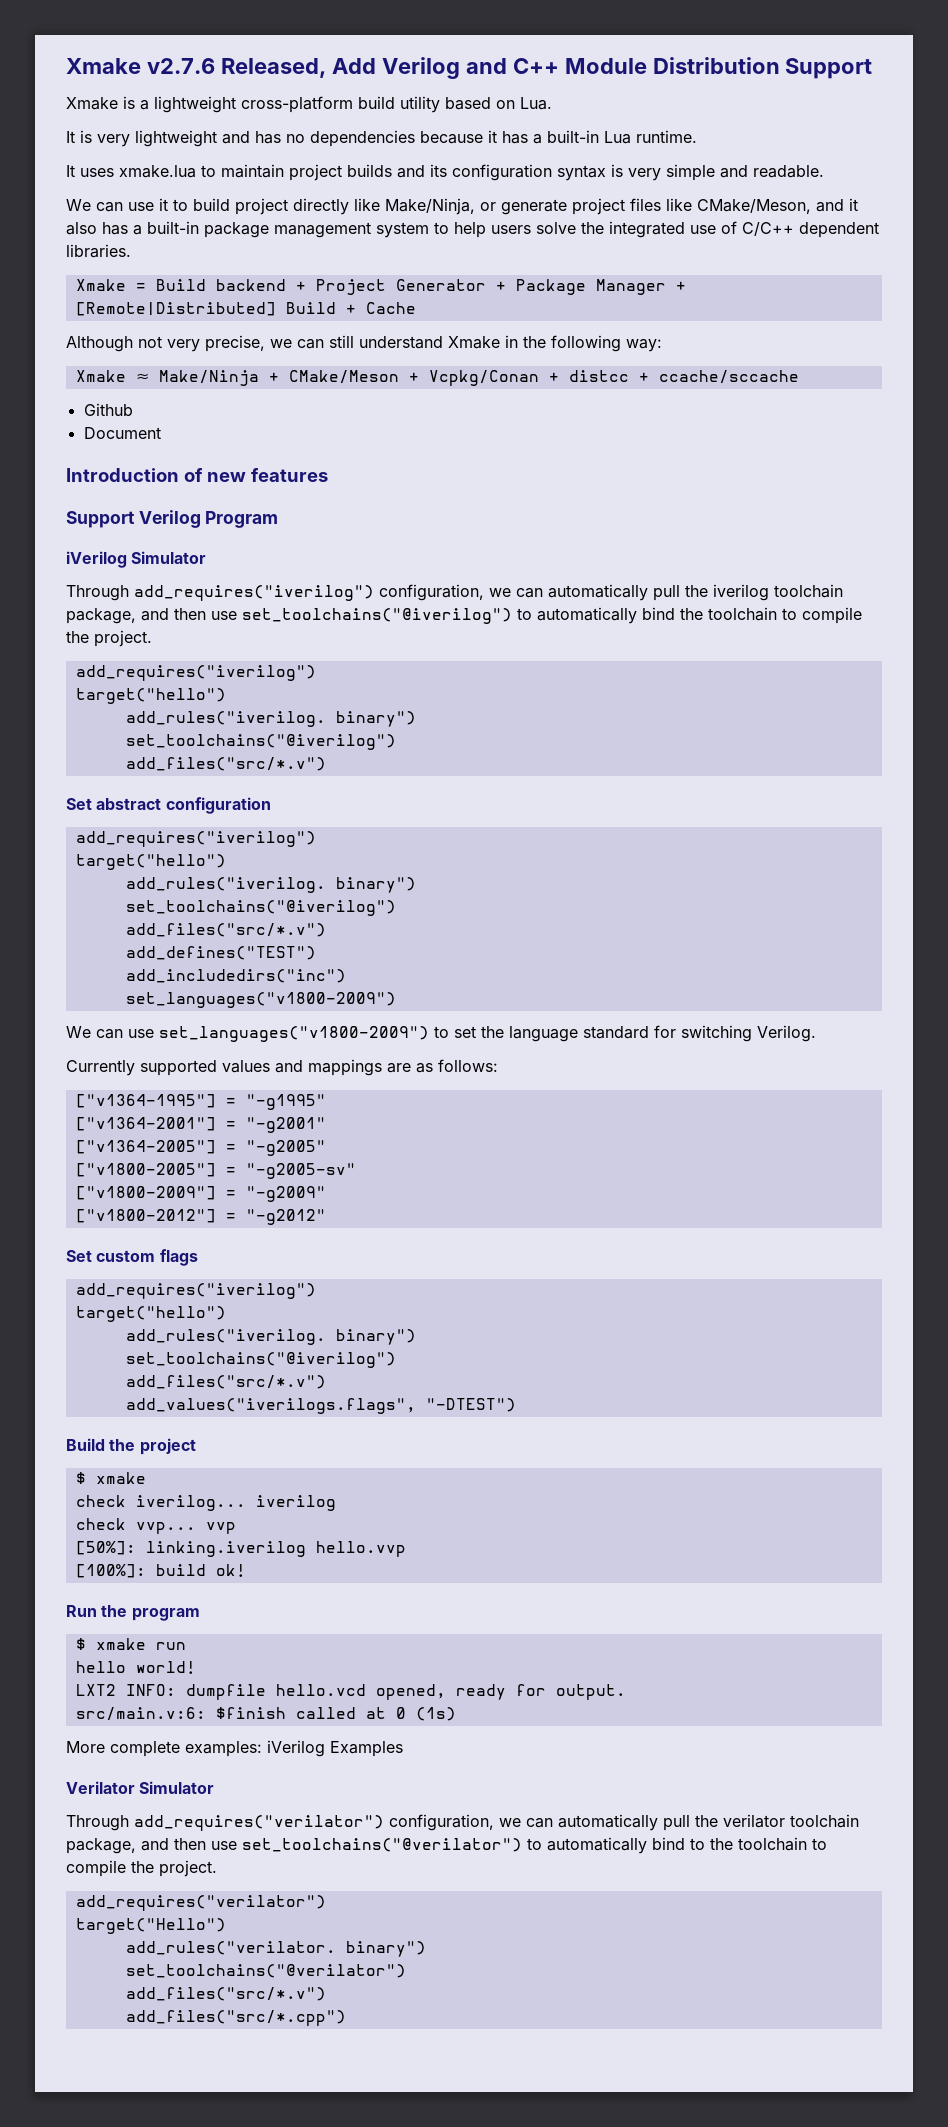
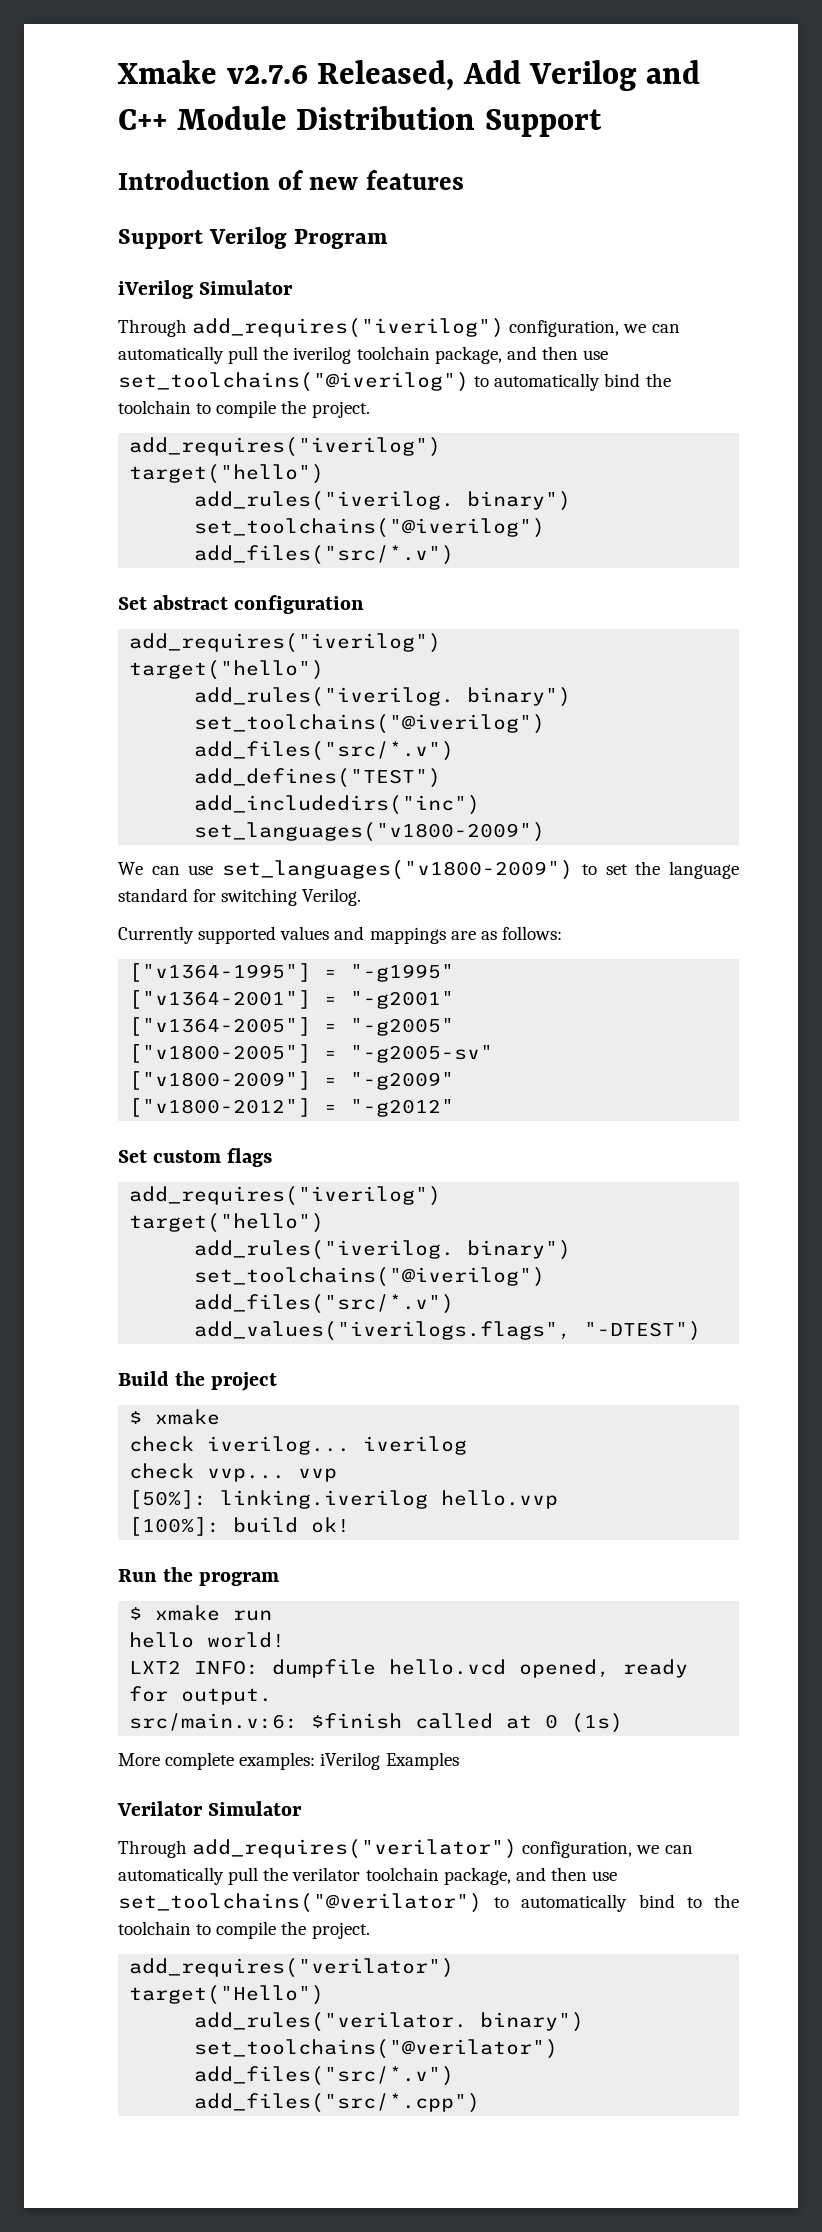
- Xmake is a lightweight cross-platform build utility based on Lua.
- It is very lightweight and has no dependencies because it has a built-in Lua runtime.
- It uses xmake.lua to maintain project builds and its configuration syntax is very simple and readable.
- We can use it to build project directly like Make/Ninja, or generate project files like CMake/Meson, and it also has a built-in package management system to help users solve the integrated use of C/C++ dependent libraries.
- Xmake = Build backend + Project Generator + Package Manager + [Remote|Distributed] Build + Cache
- Although not very precise, we can still understand Xmake in the following way:
- Xmake ≈ Make/Ninja + CMake/Meson + Vcpkg/Conan + distcc + ccache/sccache
- Github
- Document

